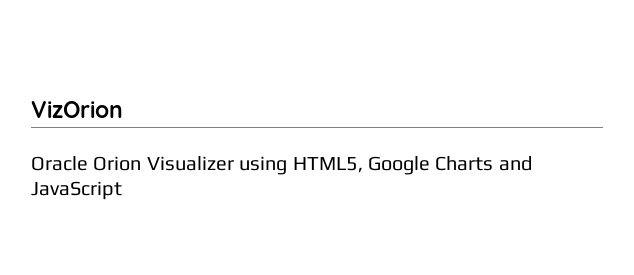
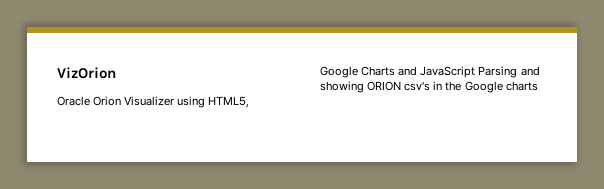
- Oracle Orion Visualizer using HTML5, Google Charts and JavaScript
+ Oracle Orion Visualizer using HTML5, Google Charts and JavaScript Parsing and showing ORION csv's in the Google charts

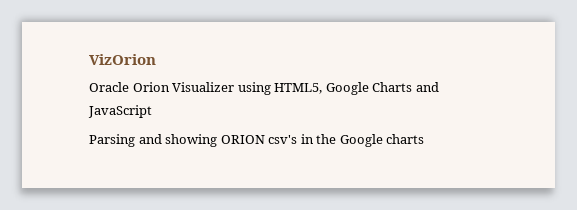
- Oracle Orion Visualizer using HTML5, Google Charts and JavaScript Parsing and showing ORION csv's in the Google charts
+ Oracle Orion Visualizer using HTML5, Google Charts and JavaScript
+ Parsing and showing ORION csv's in the Google charts

